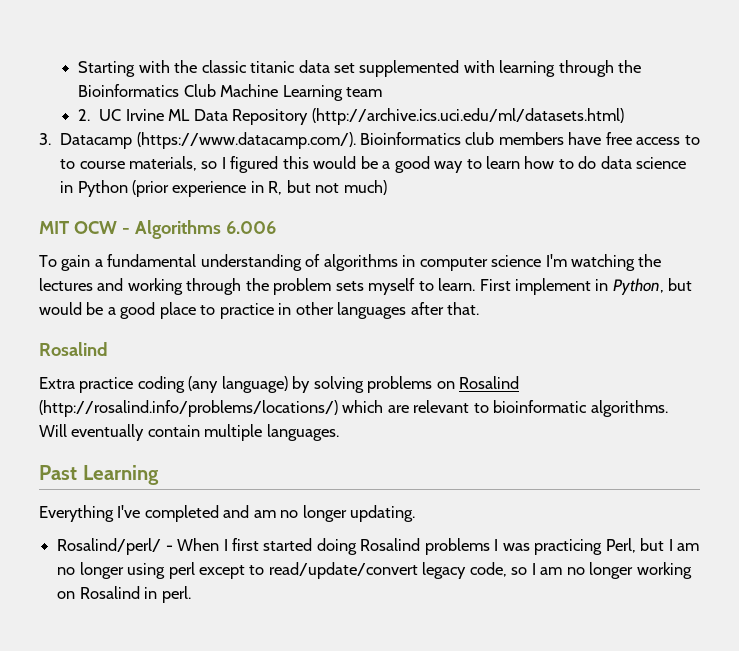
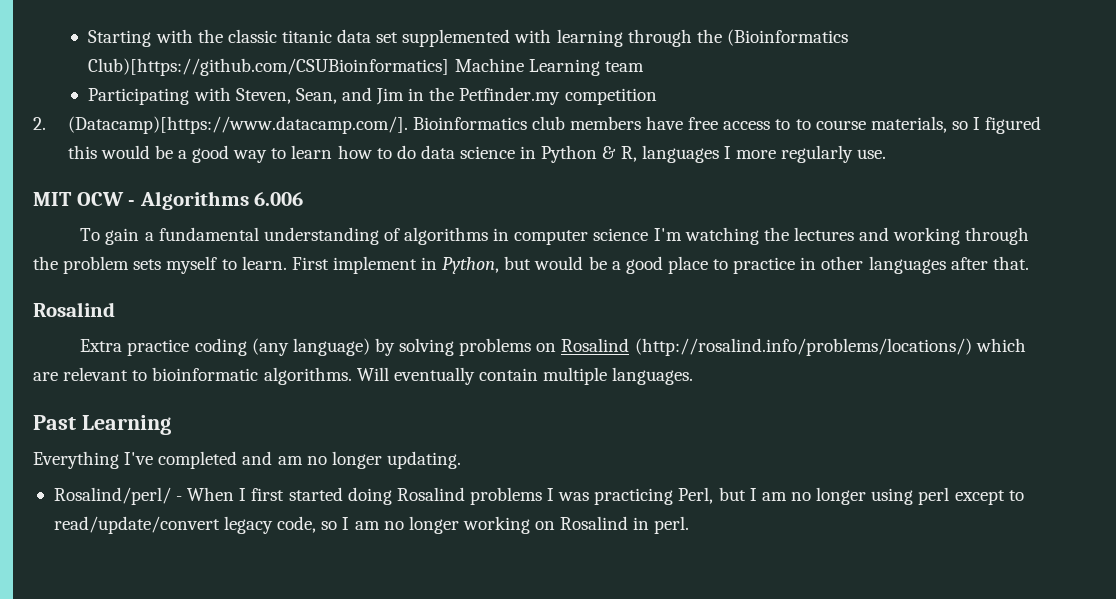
- Starting with the classic titanic data set supplemented with learning through the Bioinformatics Club Machine Learning team
+ Starting with the classic titanic data set supplemented with learning through the (Bioinformatics Club)[https://github.com/CSUBioinformatics] Machine Learning team
- 2. UC Irvine ML Data Repository (http://archive.ics.uci.edu/ml/datasets.html)
- 3. Datacamp (https://www.datacamp.com/). Bioinformatics club members have free access to to course materials, so I figured this would be a good way to learn how to do data science in Python (prior experience in R, but not much)
+ Participating with Steven, Sean, and Jim in the Petfinder.my competition
+ 2. (Datacamp)[https://www.datacamp.com/]. Bioinformatics club members have free access to to course materials, so I figured this would be a good way to learn how to do data science in Python & R, languages I more regularly use.

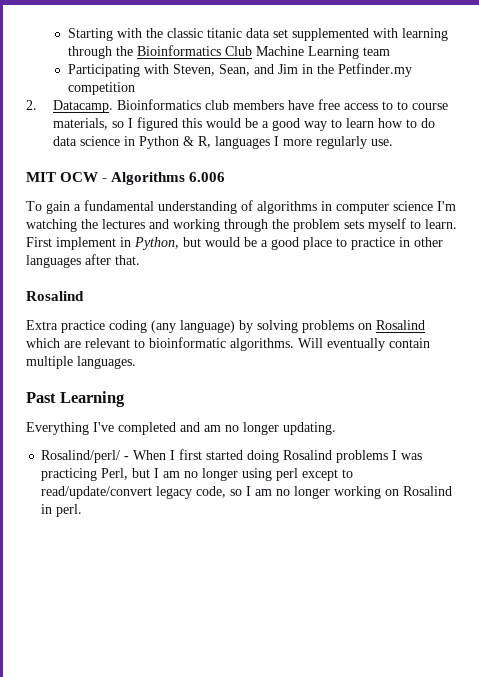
- Starting with the classic titanic data set supplemented with learning through the (Bioinformatics Club)[https://github.com/CSUBioinformatics] Machine Learning team
+ Starting with the classic titanic data set supplemented with learning through the Bioinformatics Club Machine Learning team
- 2. (Datacamp)[https://www.datacamp.com/]. Bioinformatics club members have free access to to course materials, so I figured this would be a good way to learn how to do data science in Python & R, languages I more regularly use.
+ 2. Datacamp. Bioinformatics club members have free access to to course materials, so I figured this would be a good way to learn how to do data science in Python & R, languages I more regularly use.
- Extra practice coding (any language) by solving problems on Rosalind (http://rosalind.info/problems/locations/) which are relevant to bioinformatic algorithms.
+ Extra practice coding (any language) by solving problems on Rosalind which are relevant to bioinformatic algorithms.

